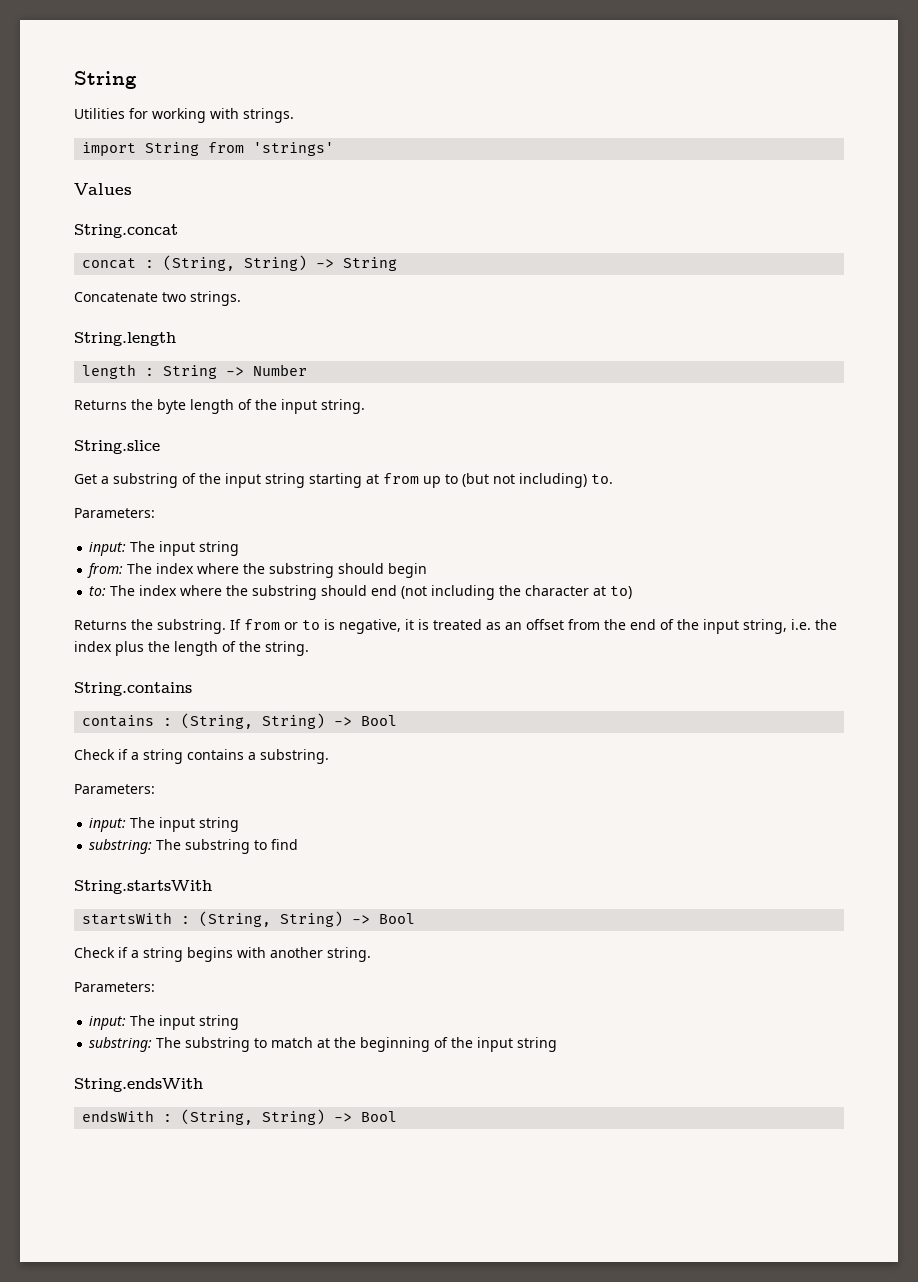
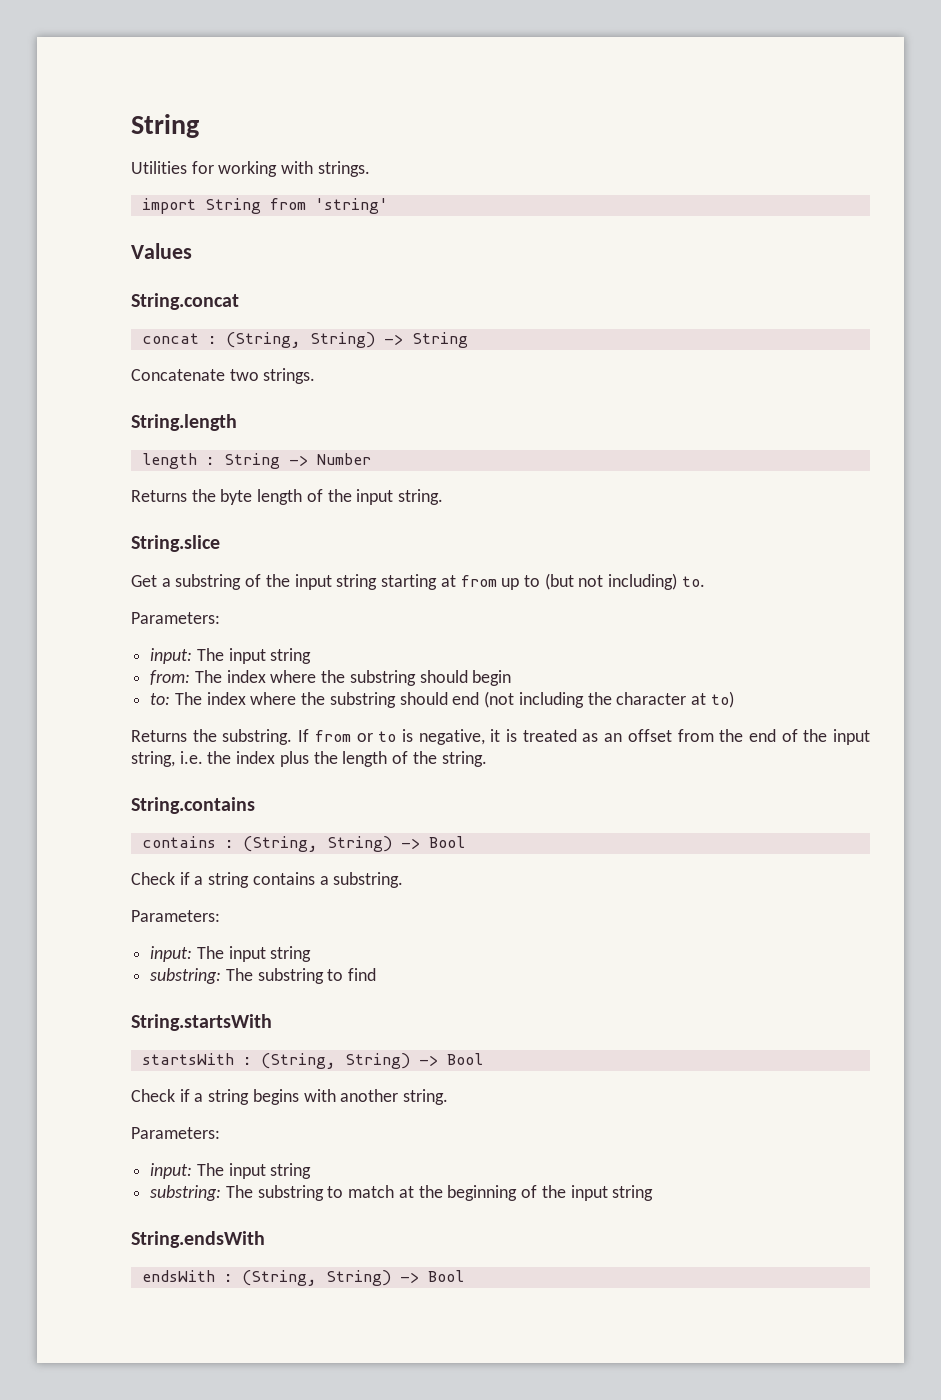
- import String from 'strings'
+ import String from 'string'

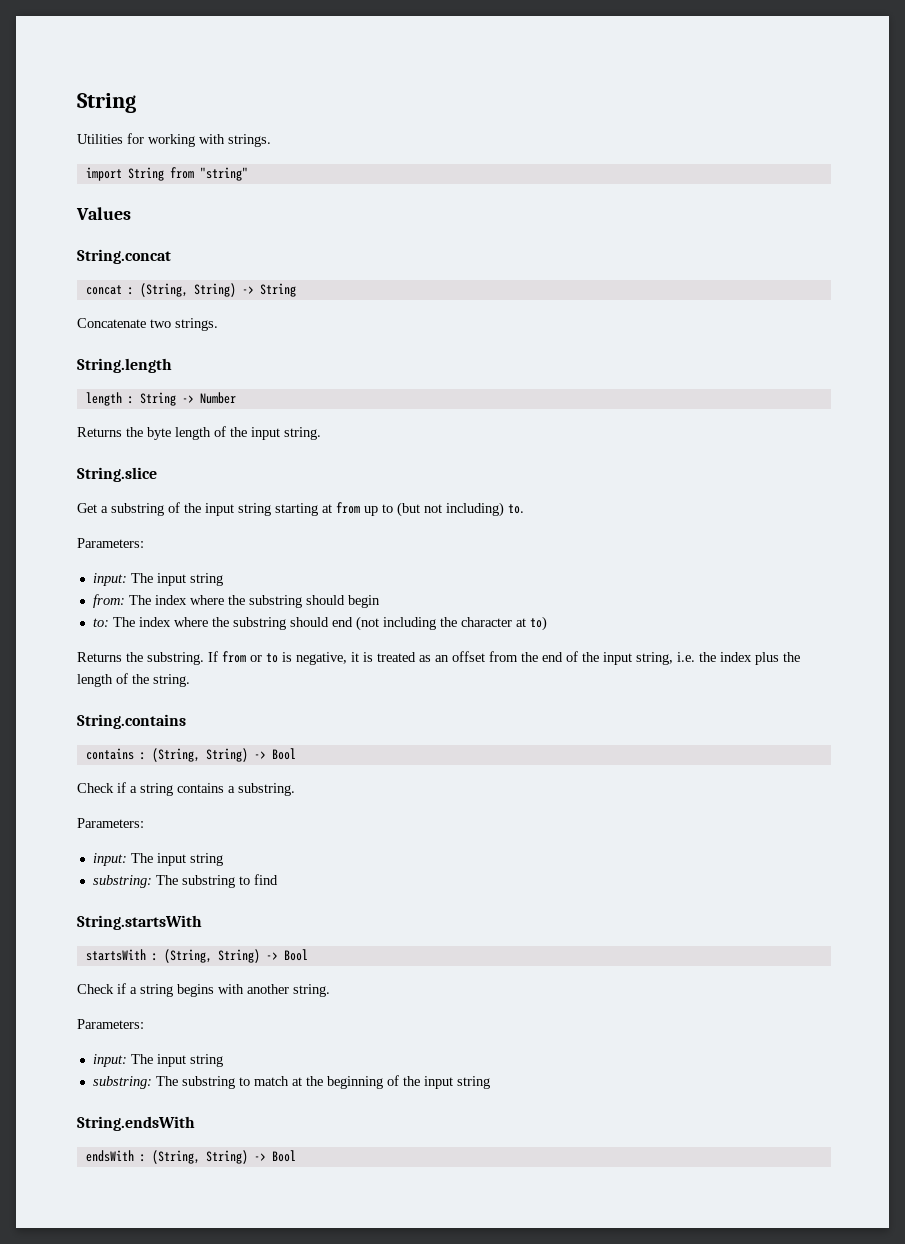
- import String from 'string'
+ import String from "string"

